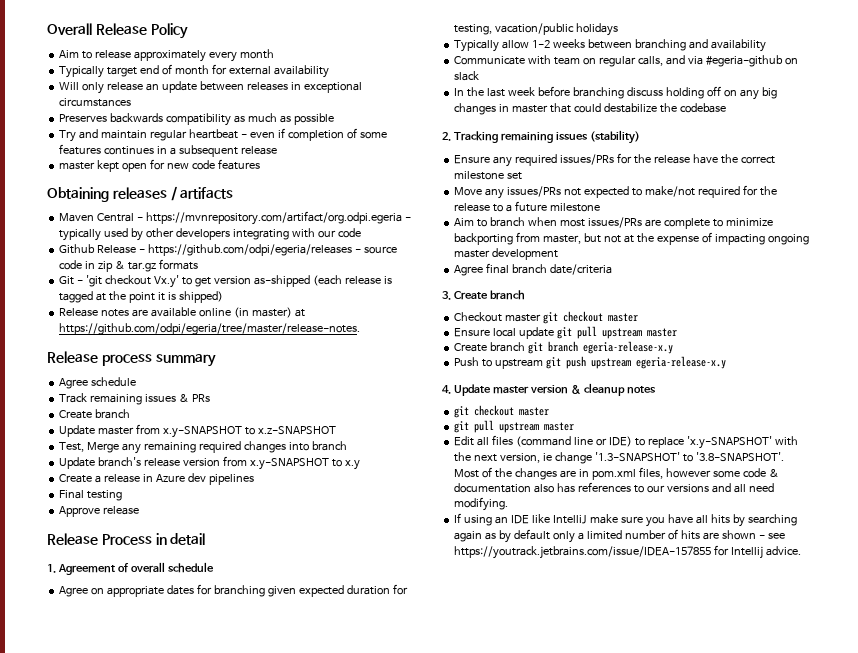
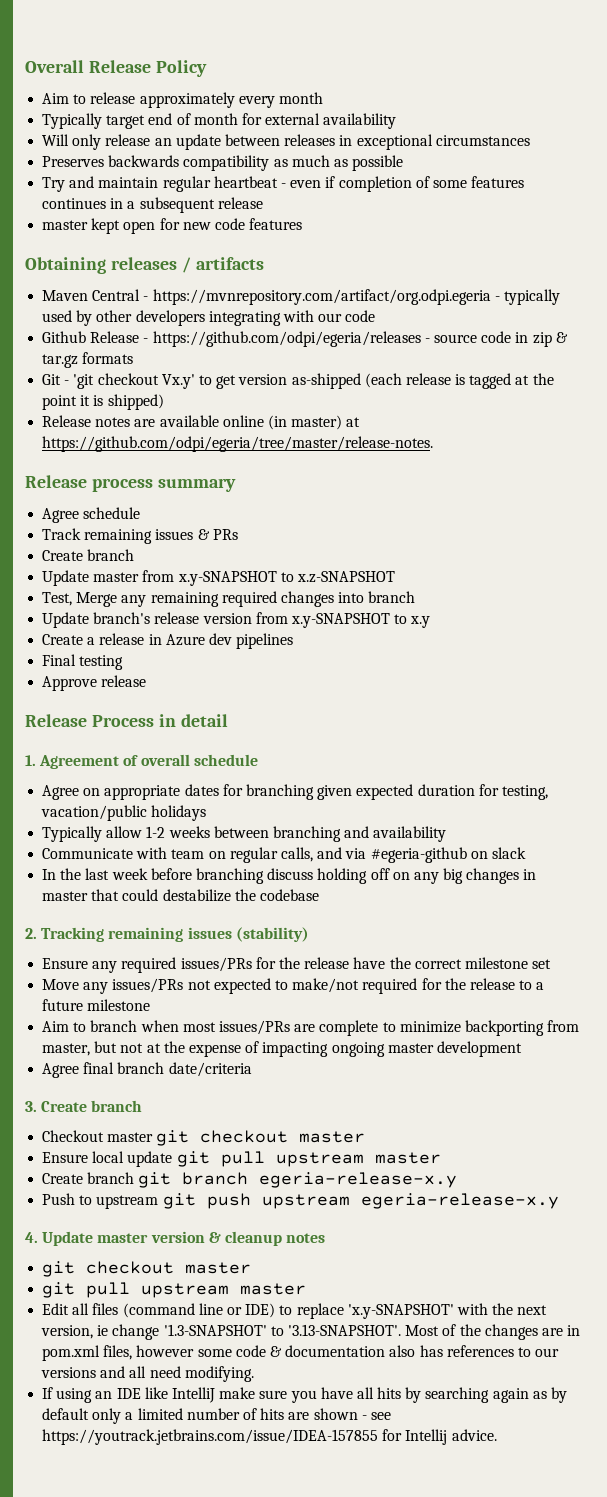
- Edit all files (command line or IDE) to replace 'x.y-SNAPSHOT' with the next version, ie change '1.3-SNAPSHOT' to '3.8-SNAPSHOT'. Most of the changes are in pom.xml files, however some code & documentation also has references to our versions and all need modifying.
+ Edit all files (command line or IDE) to replace 'x.y-SNAPSHOT' with the next version, ie change '1.3-SNAPSHOT' to '3.13-SNAPSHOT'. Most of the changes are in pom.xml files, however some code & documentation also has references to our versions and all need modifying.

